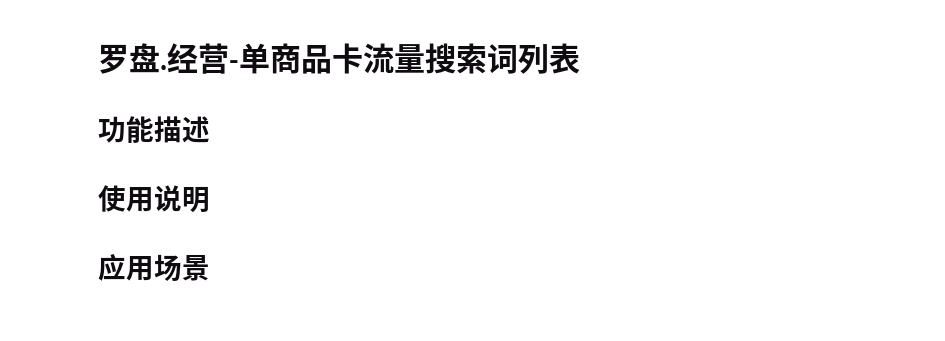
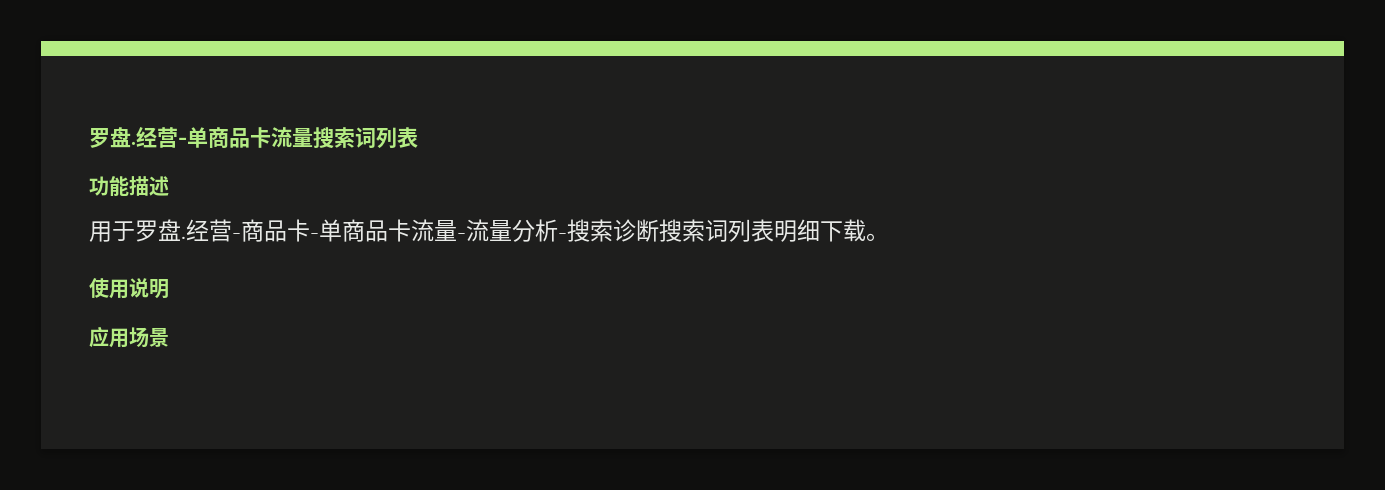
+ 用于罗盘.经营-商品卡-单商品卡流量-流量分析-搜索诊断搜索词列表明细下载。

